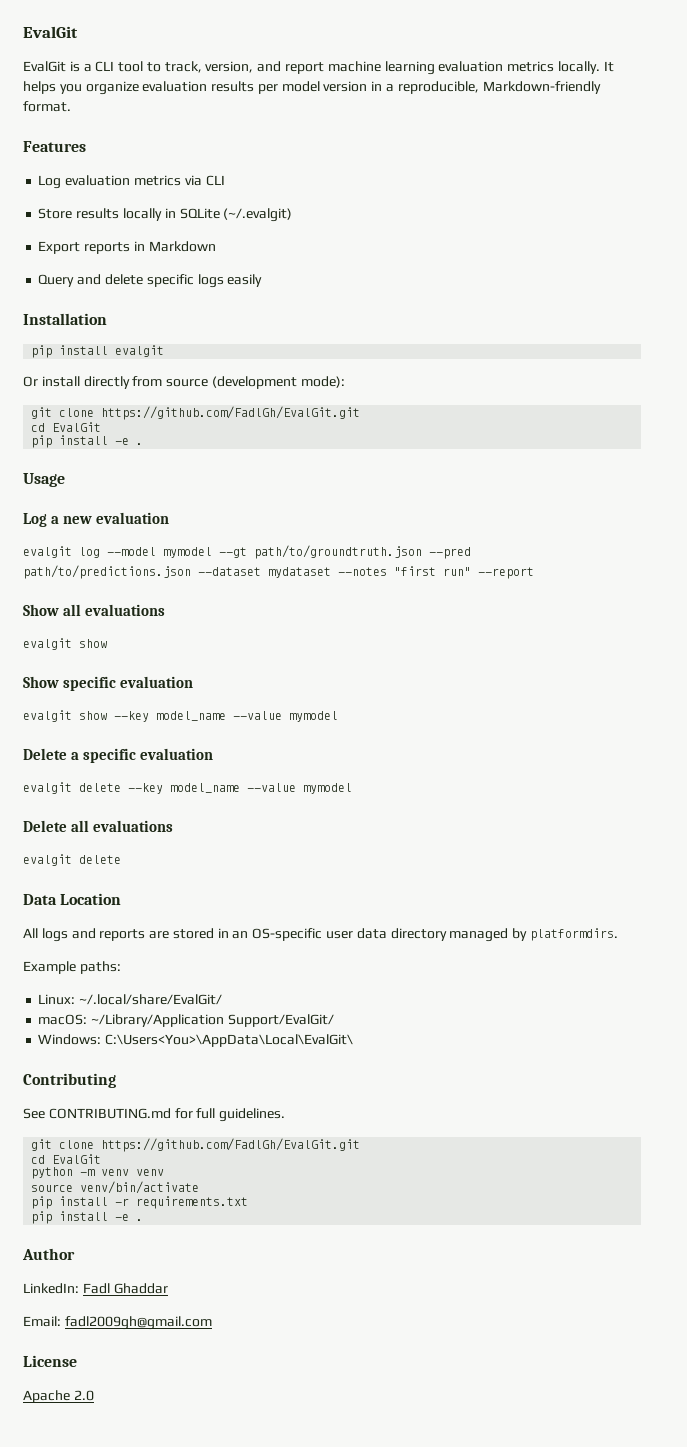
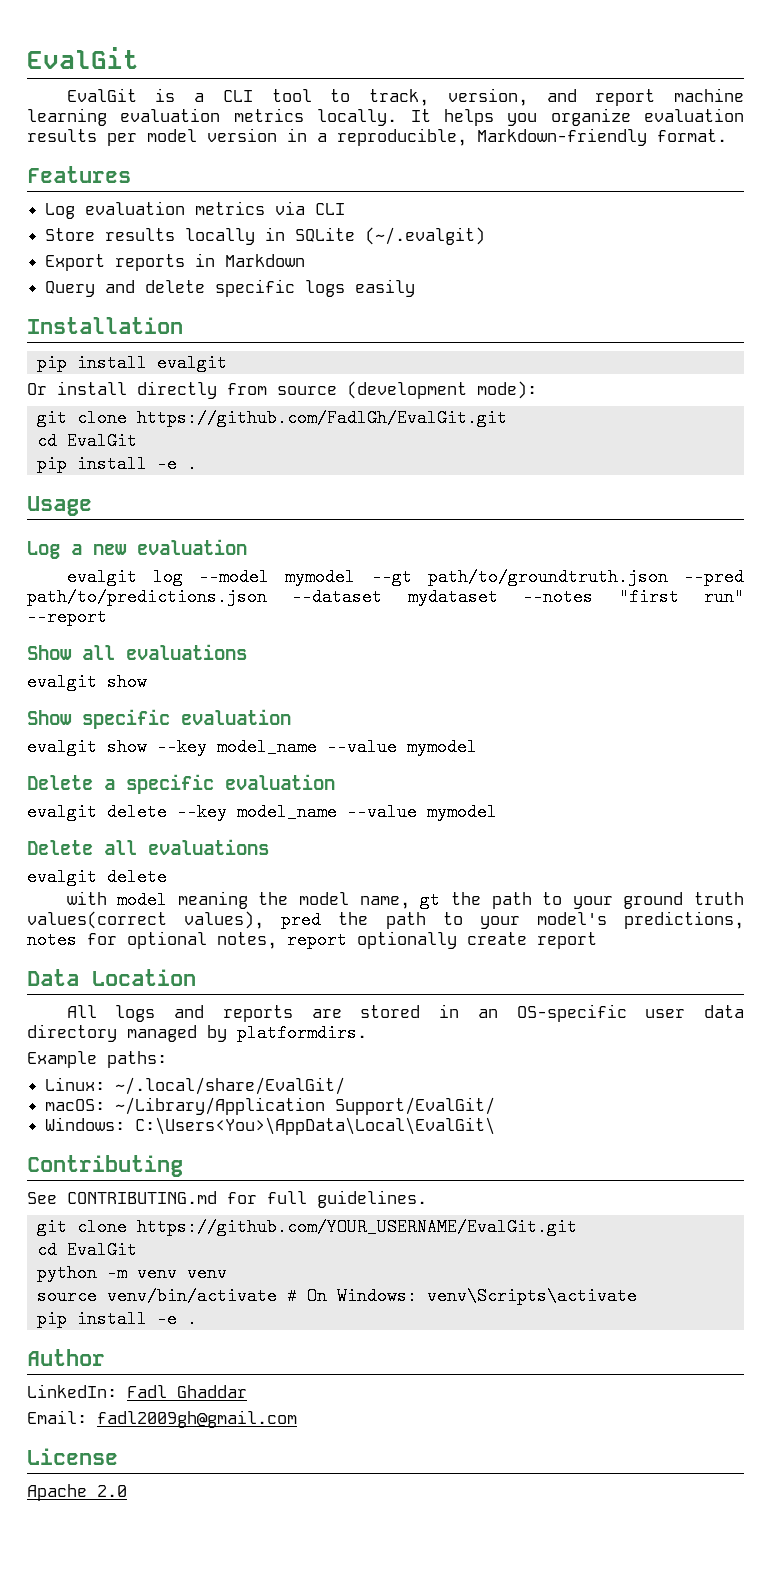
+ with model meaning the model name, gt the path to your ground truth values(correct values), pred the path to your model's predictions, notes for optional notes, report optionally create report
  See CONTRIBUTING.md for full guidelines.
- git clone https://github.com/FadlGh/EvalGit.git
+ git clone https://github.com/YOUR_USERNAME/EvalGit.git
- source venv/bin/activate
- pip install -r requirements.txt
+ source venv/bin/activate # On Windows: venv\Scripts\activate

